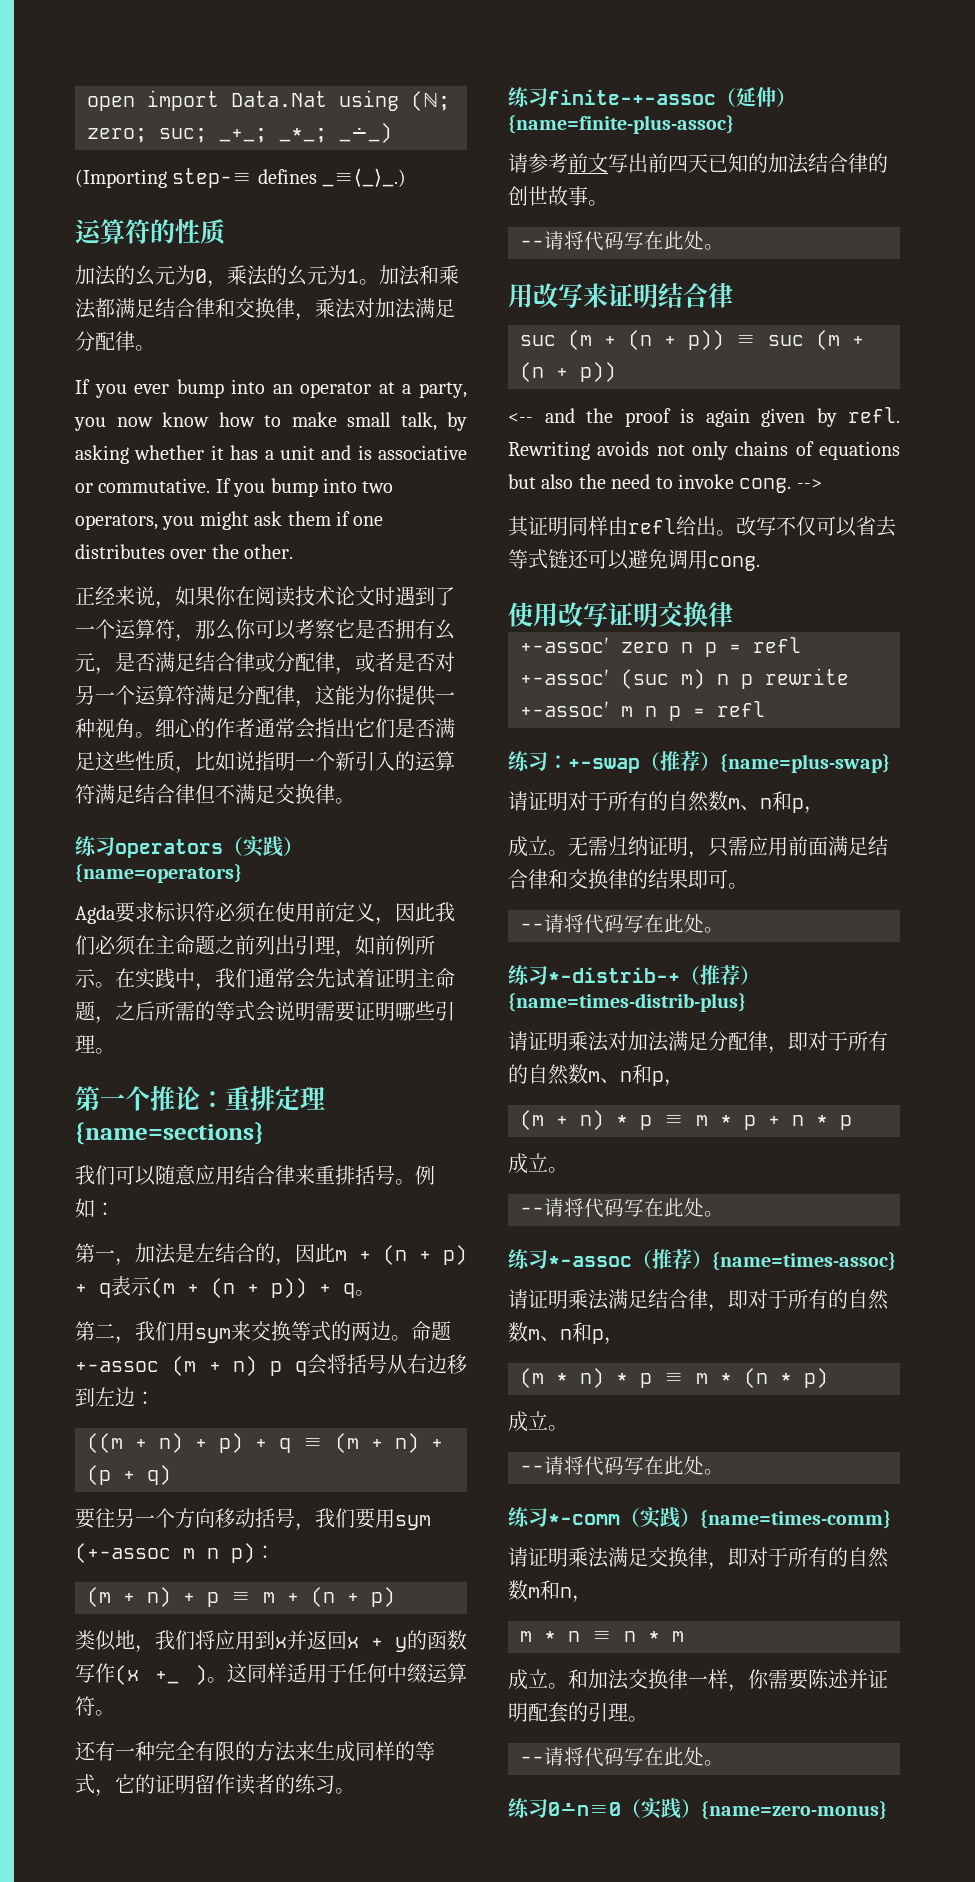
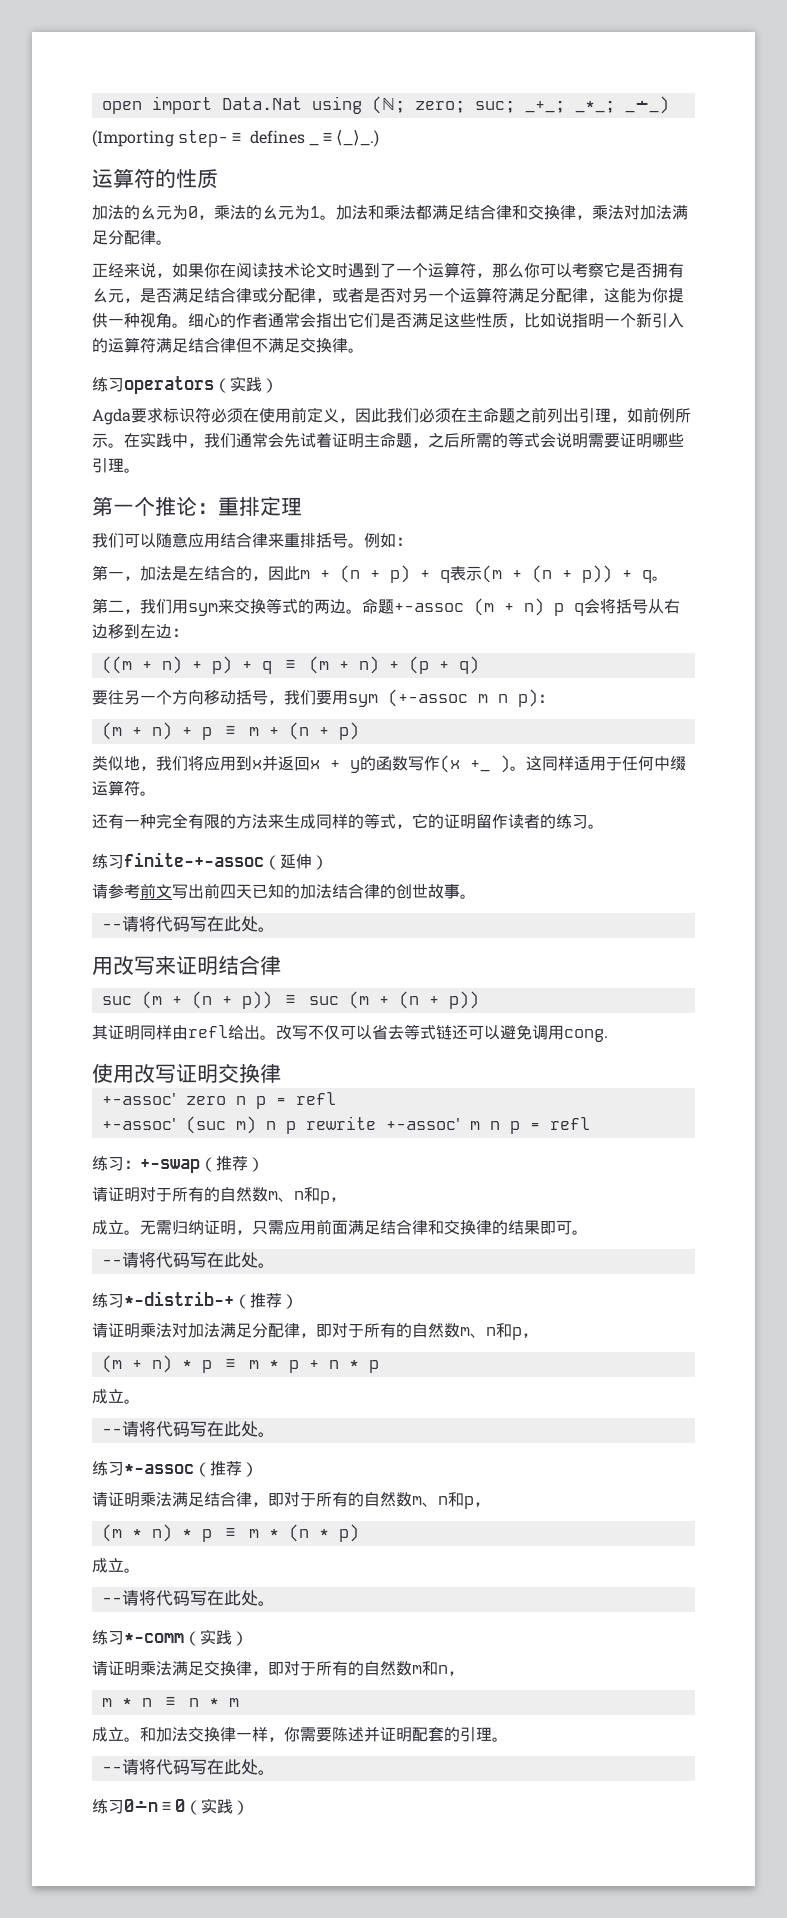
- If you ever bump into an operator at a party, you now know how to make small talk, by asking whether it has a unit and is associative or commutative. If you bump into two operators, you might ask them if one distributes over the other.
- 练习operators（实践）{name=operators}
+ 练习operators（实践）
- 第一个推论：重排定理{name=sections}
+ 第一个推论：重排定理
- 练习finite-+-assoc（延伸）{name=finite-plus-assoc}
+ 练习finite-+-assoc（延伸）
- <-- and the proof is again given by refl. Rewriting avoids not only chains of equations but also the need to invoke cong. -->
- 练习：+-swap（推荐）{name=plus-swap}
+ 练习：+-swap（推荐）
- 练习*-distrib-+（推荐）{name=times-distrib-plus}
+ 练习*-distrib-+（推荐）
- 练习*-assoc（推荐）{name=times-assoc}
+ 练习*-assoc（推荐）
- 练习*-comm（实践）{name=times-comm}
+ 练习*-comm（实践）
- 练习0∸n≡0（实践）{name=zero-monus}
+ 练习0∸n≡0（实践）

